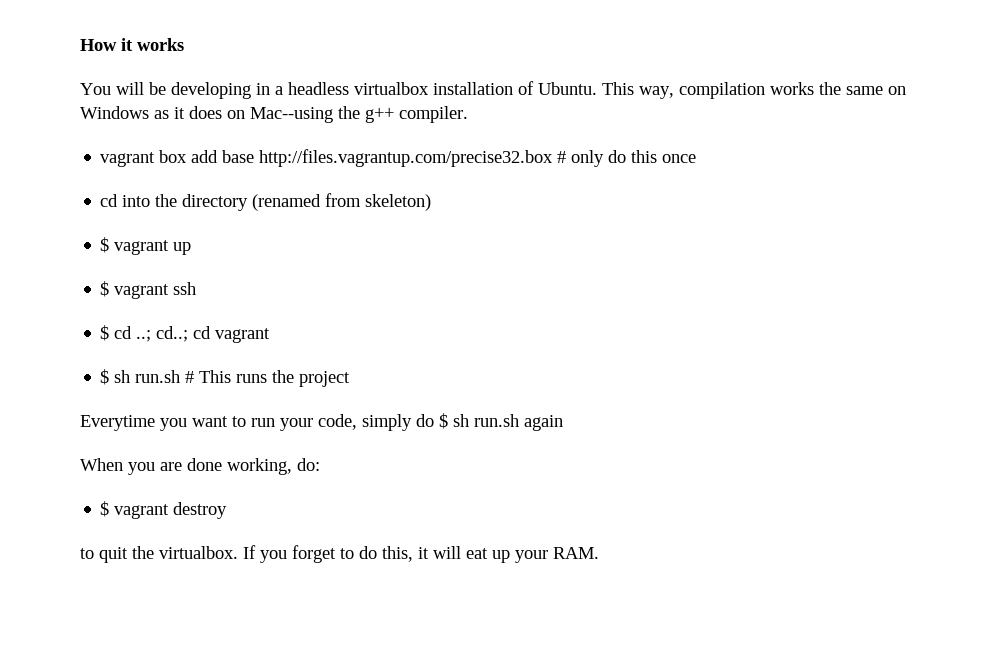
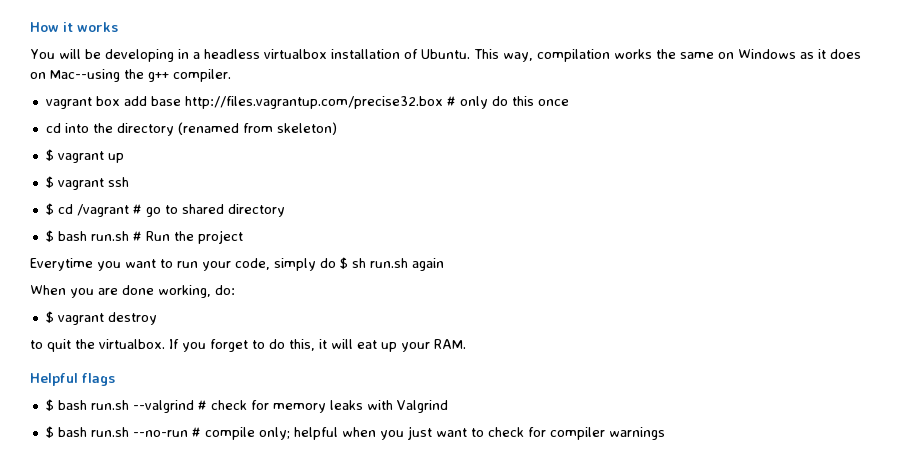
- $ cd ..; cd..; cd vagrant
- $ sh run.sh # This runs the project
+ $ cd /vagrant # go to shared directory
+ $ bash run.sh # Run the project
+ Helpful flags
+ $ bash run.sh --valgrind # check for memory leaks with Valgrind
+ $ bash run.sh --no-run # compile only; helpful when you just want to check for compiler warnings

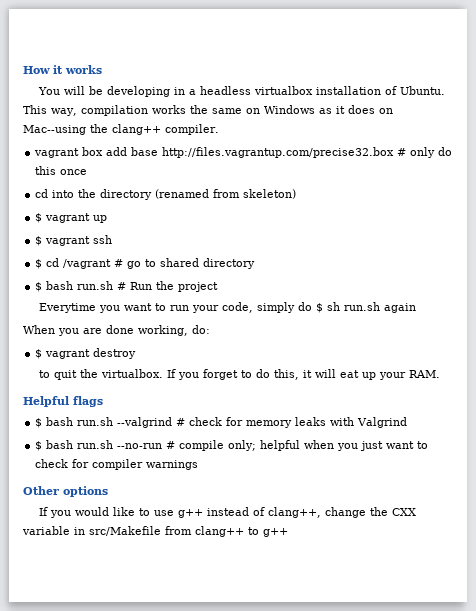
- This way, compilation works the same on Windows as it does on Mac--using the g++ compiler.
+ This way, compilation works the same on Windows as it does on Mac--using the clang++ compiler.
+ Other options
+ If you would like to use g++ instead of clang++, change the CXX variable in src/Makefile from clang++ to g++

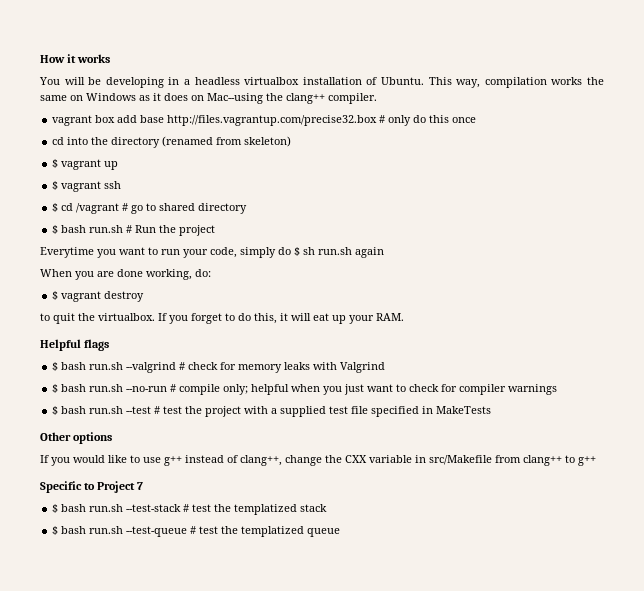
+ $ bash run.sh --test # test the project with a supplied test file specified in MakeTests
+ Specific to Project 7
+ $ bash run.sh --test-stack # test the templatized stack
+ $ bash run.sh --test-queue # test the templatized queue

